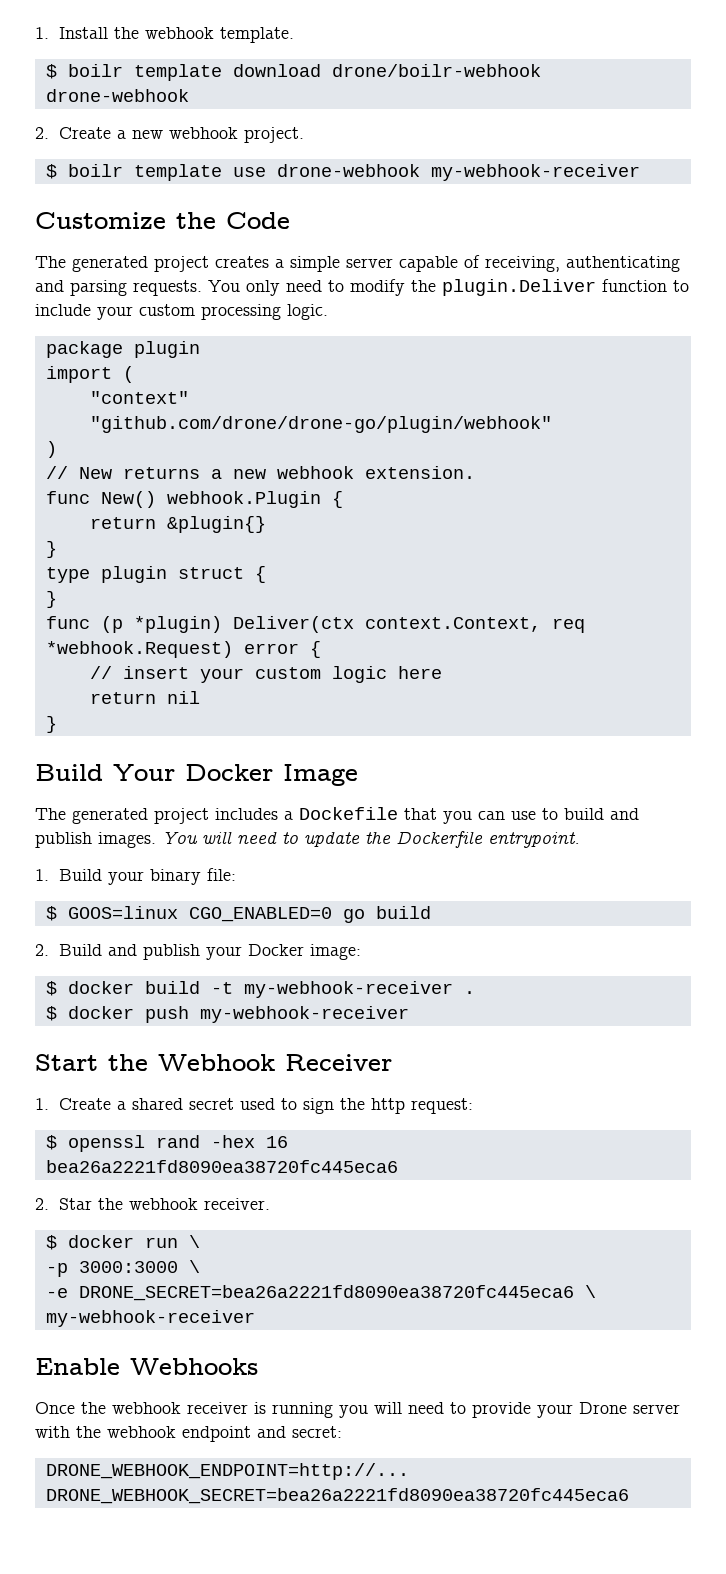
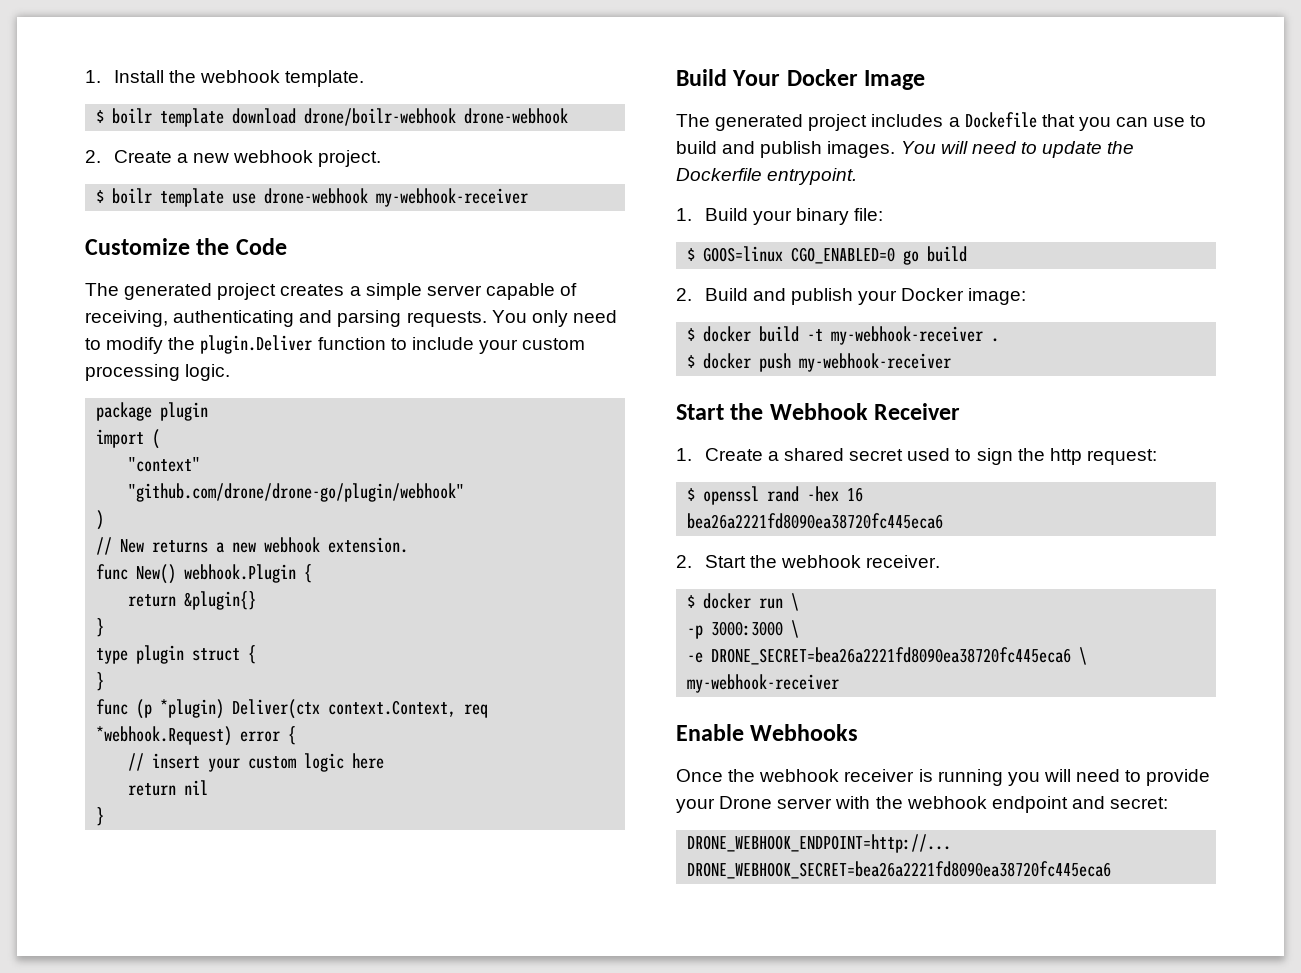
- 2. Star the webhook receiver.
+ 2. Start the webhook receiver.

